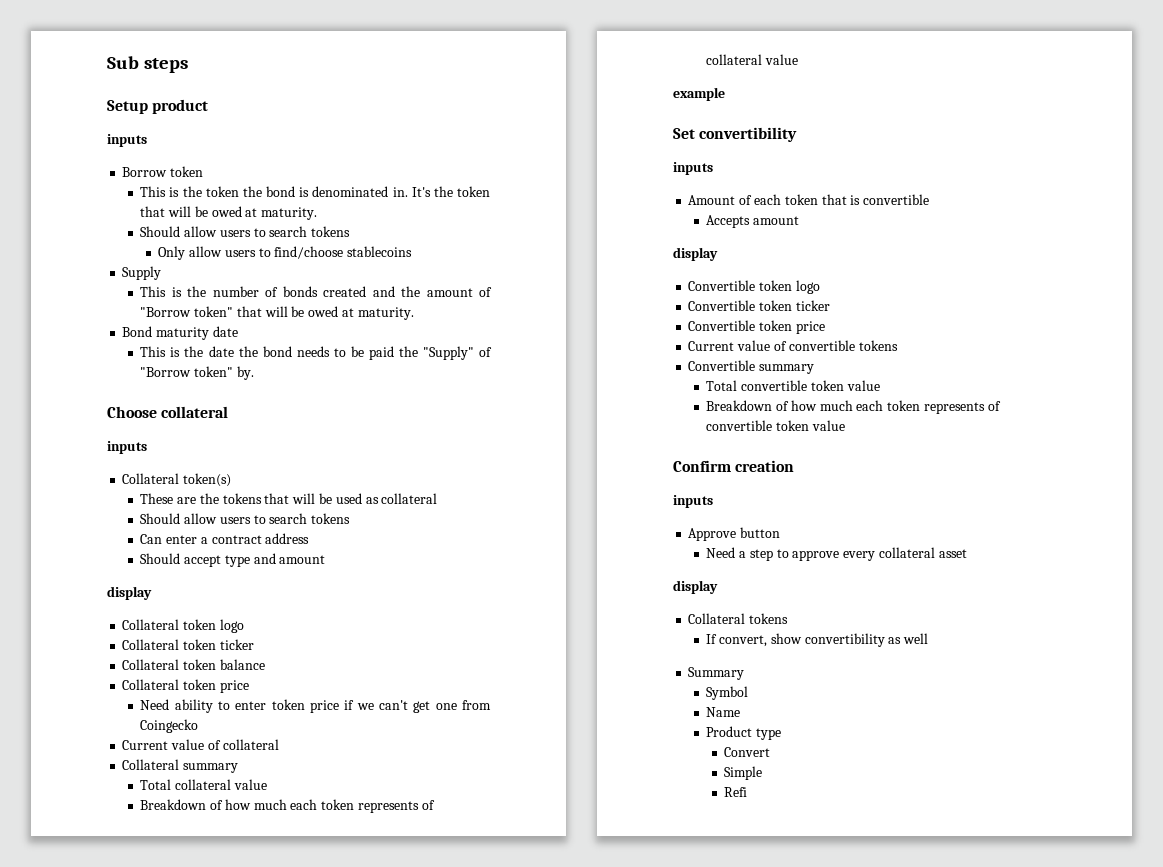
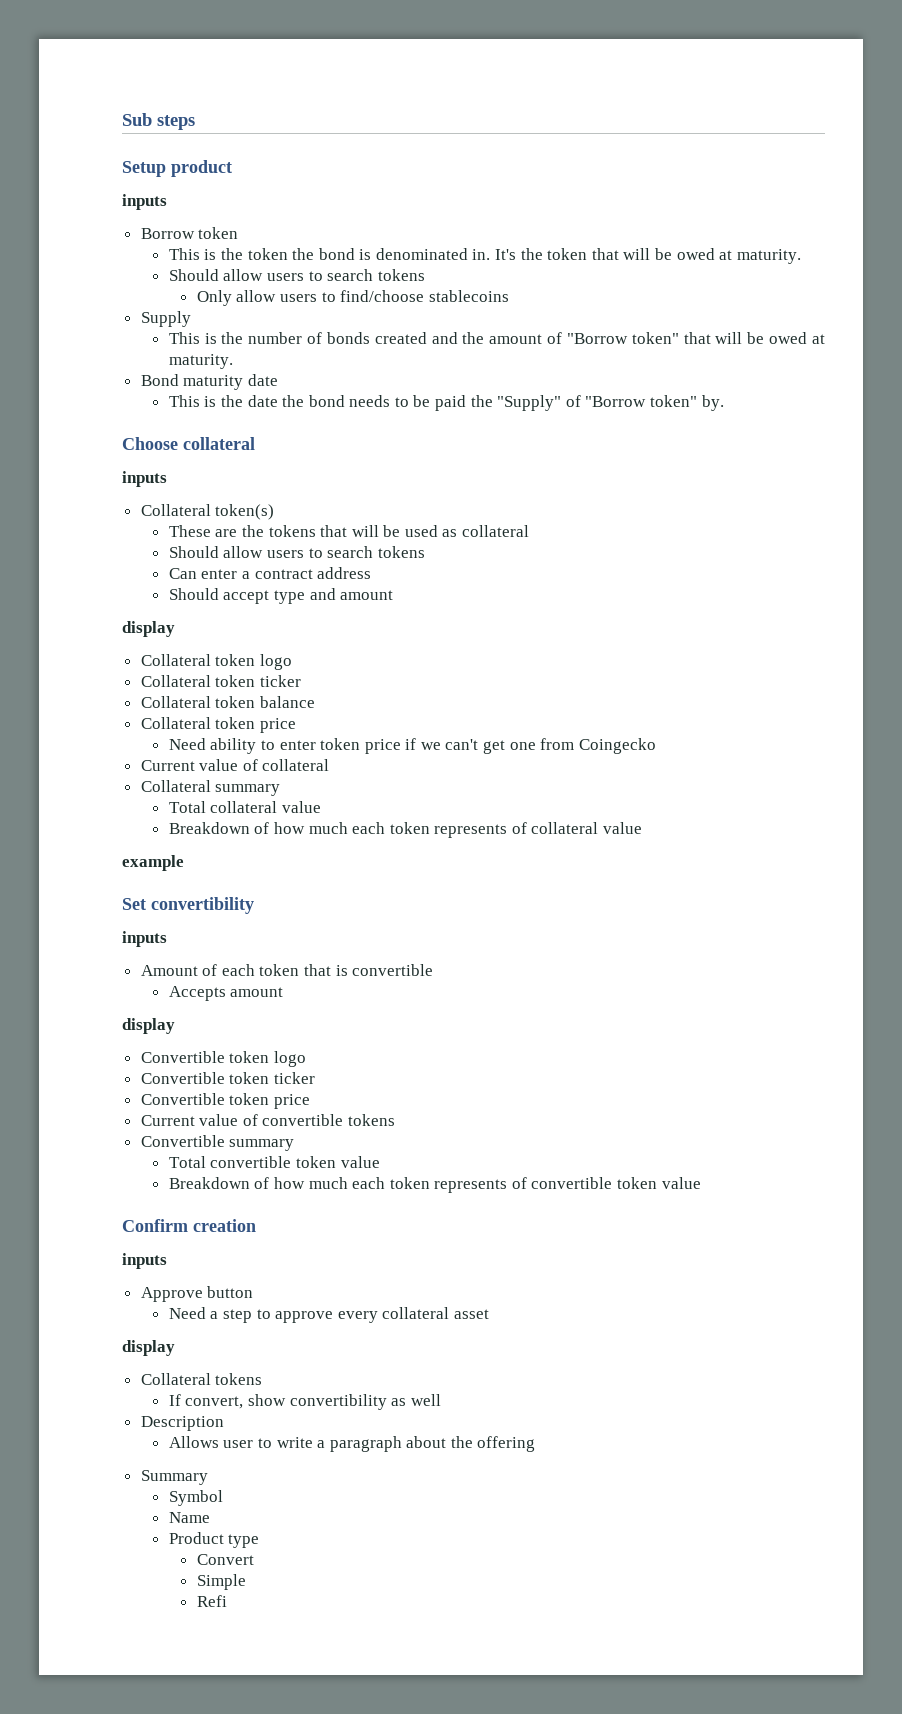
+ Description
+ Allows user to write a paragraph about the offering

